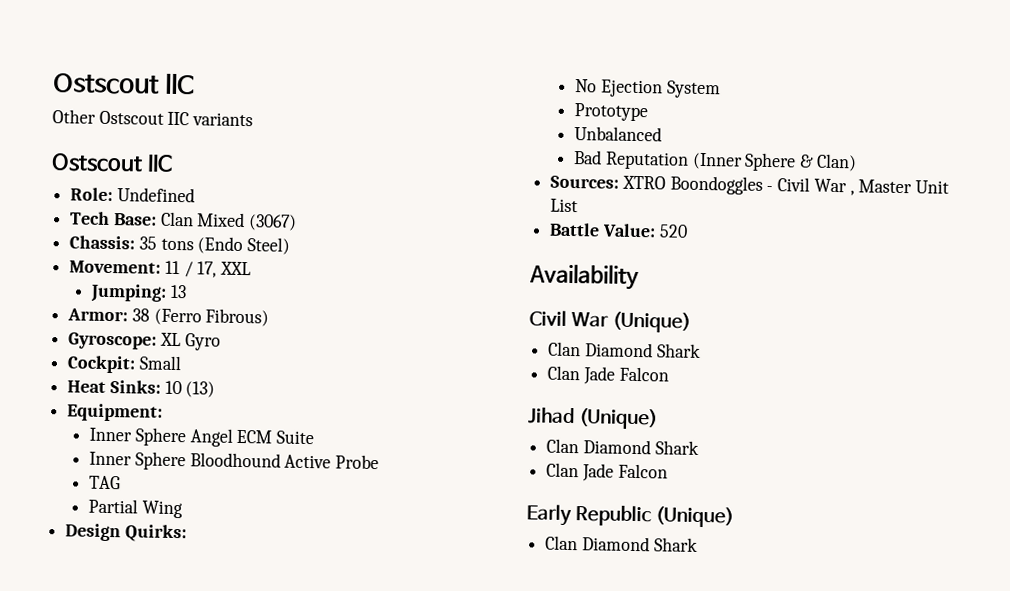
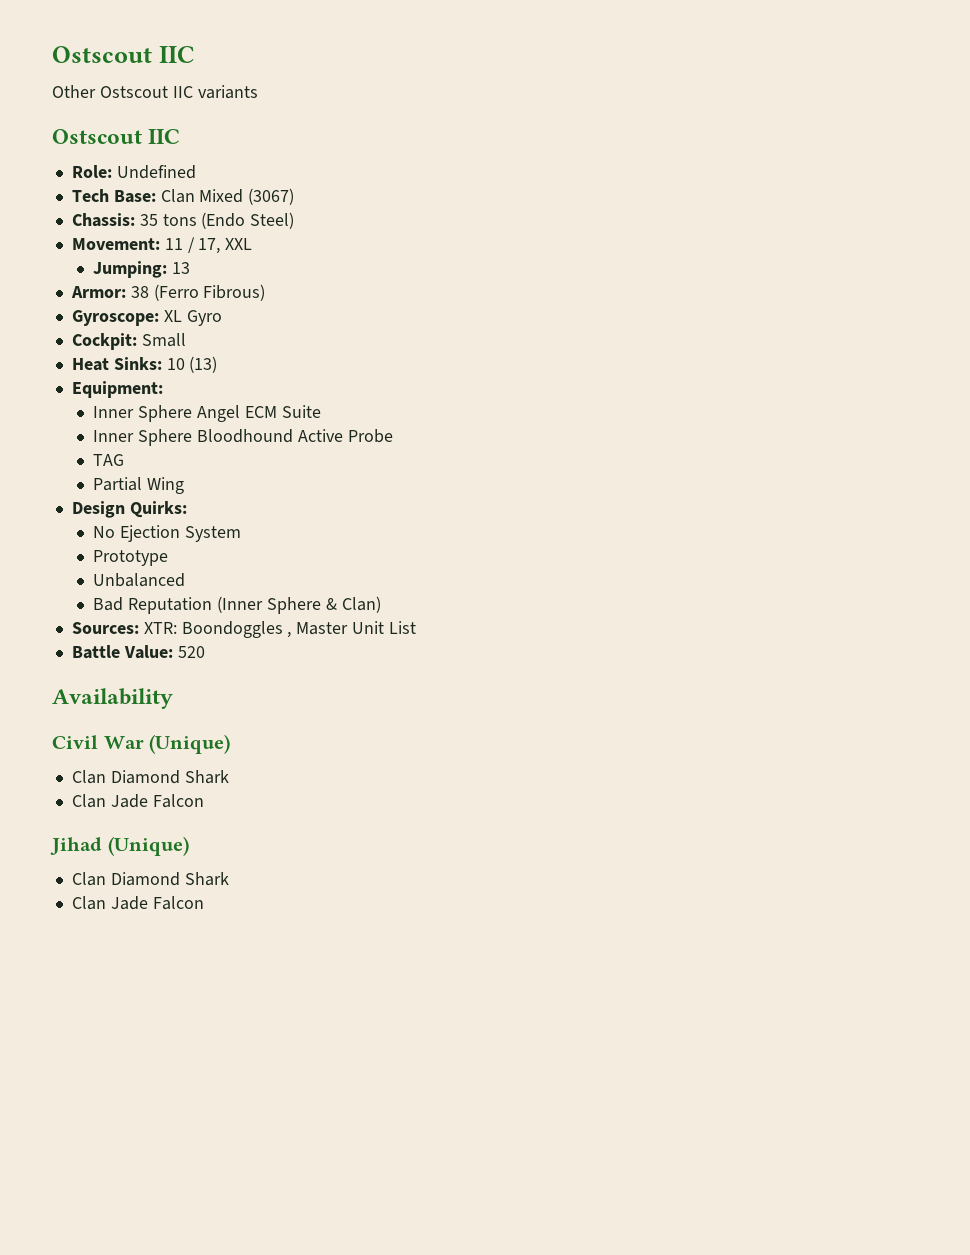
- Sources: XTRO Boondoggles - Civil War , Master Unit List
+ Sources: XTR: Boondoggles , Master Unit List
- Early Republic (Unique)
- Clan Diamond Shark

